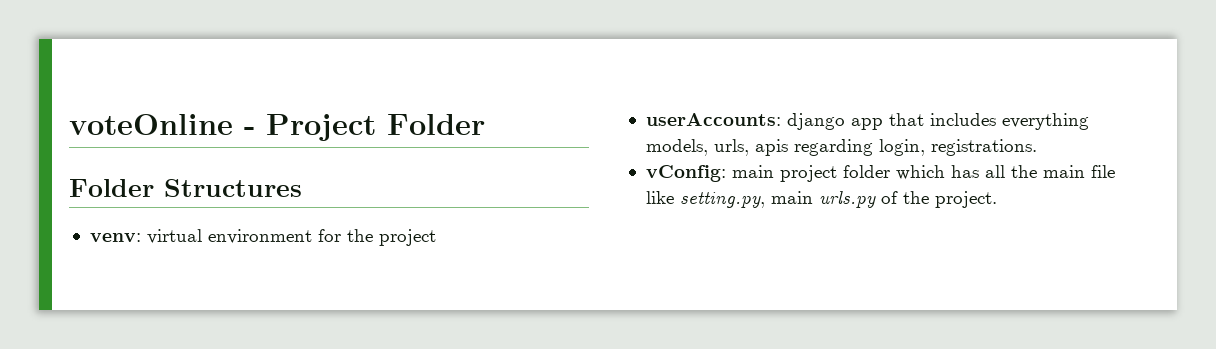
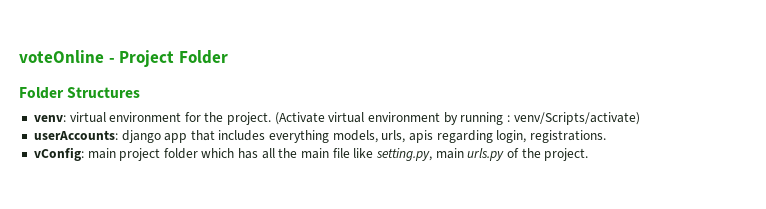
- venv: virtual environment for the project
+ venv: virtual environment for the project. (Activate virtual environment by running : venv/Scripts/activate)

